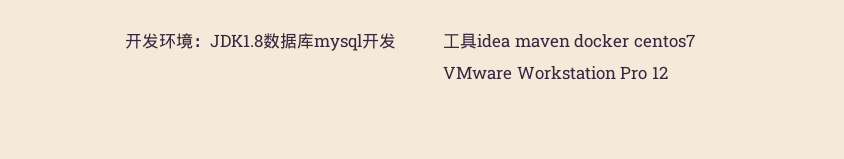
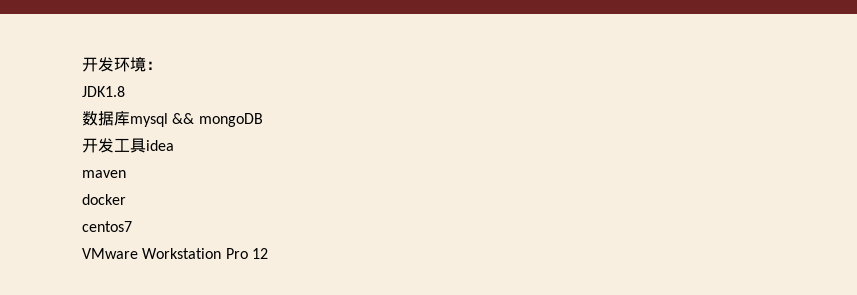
- 开发环境：JDK1.8数据库mysql开发工具idea maven docker centos7
+ 开发环境：
+ JDK1.8
+ 数据库mysql && mongoDB
+ 开发工具idea
+ maven
+ docker
+ centos7

